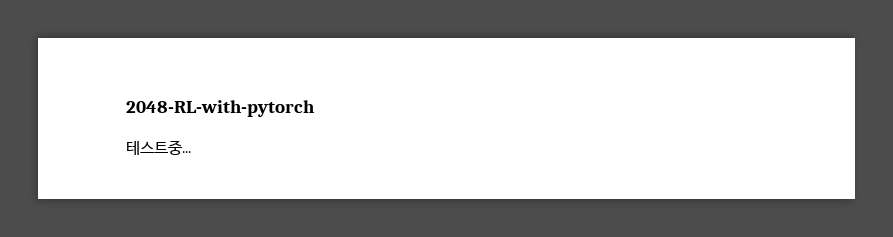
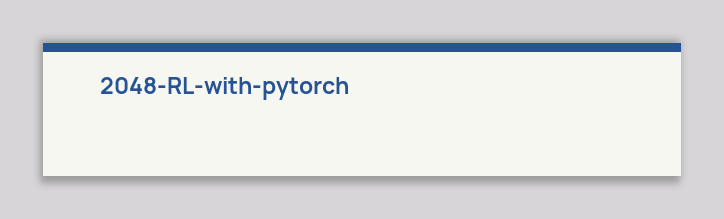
- 테스트중...

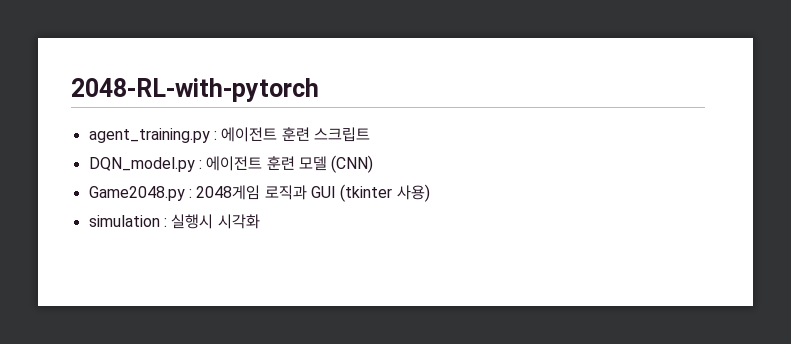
+ agent_training.py : 에이전트 훈련 스크립트
+ DQN_model.py : 에이전트 훈련 모델 (CNN)
+ Game2048.py : 2048게임 로직과 GUI (tkinter 사용)
+ simulation : 실행시 시각화

